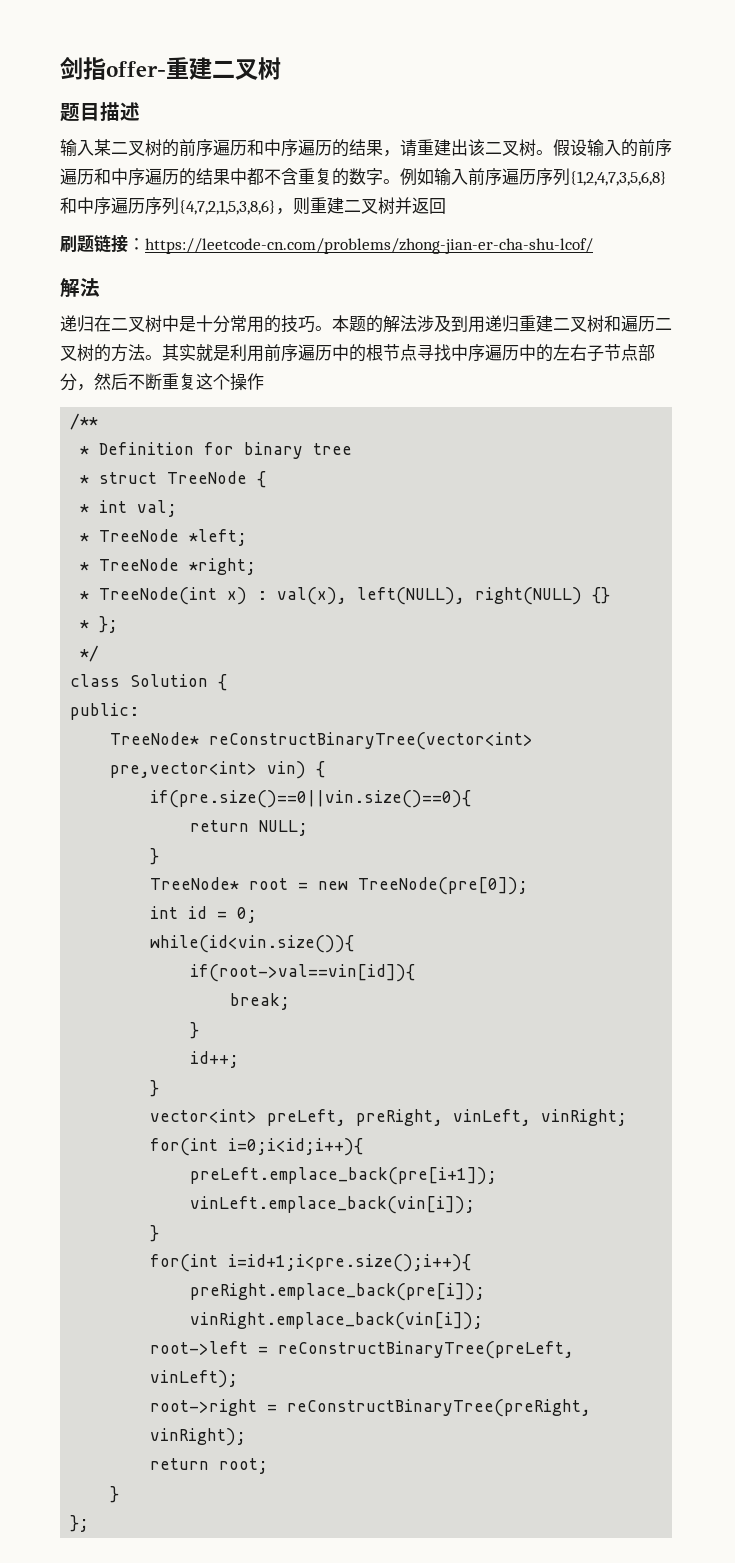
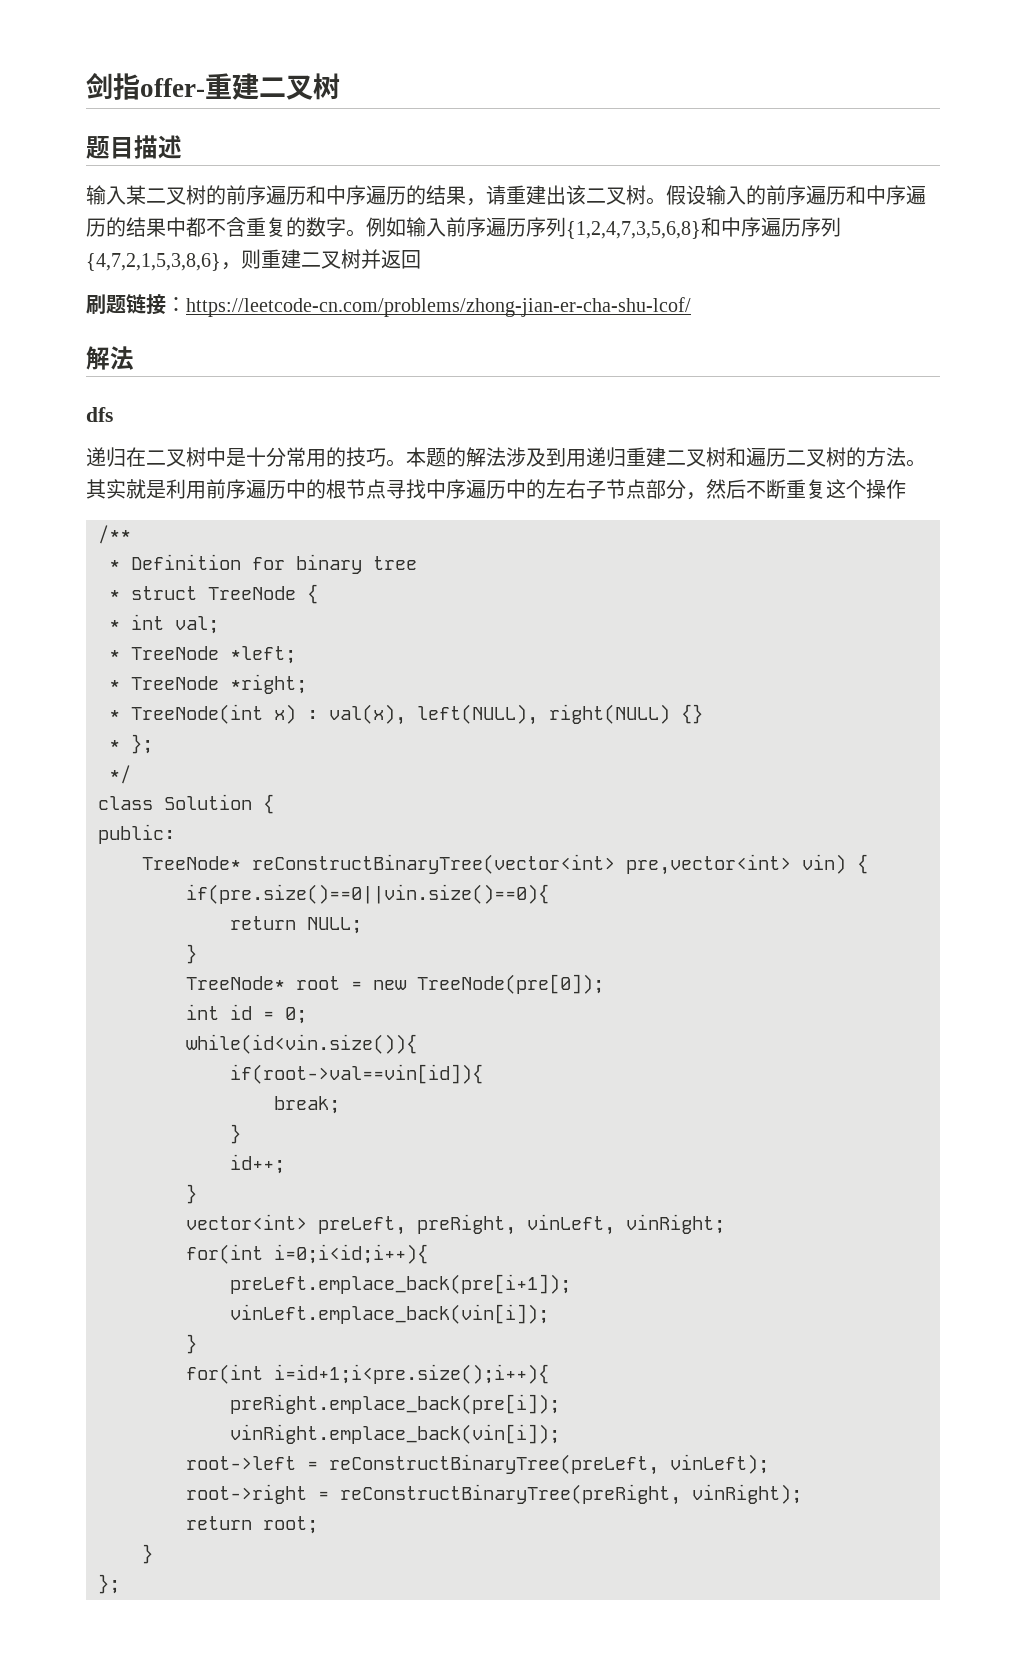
+ dfs

